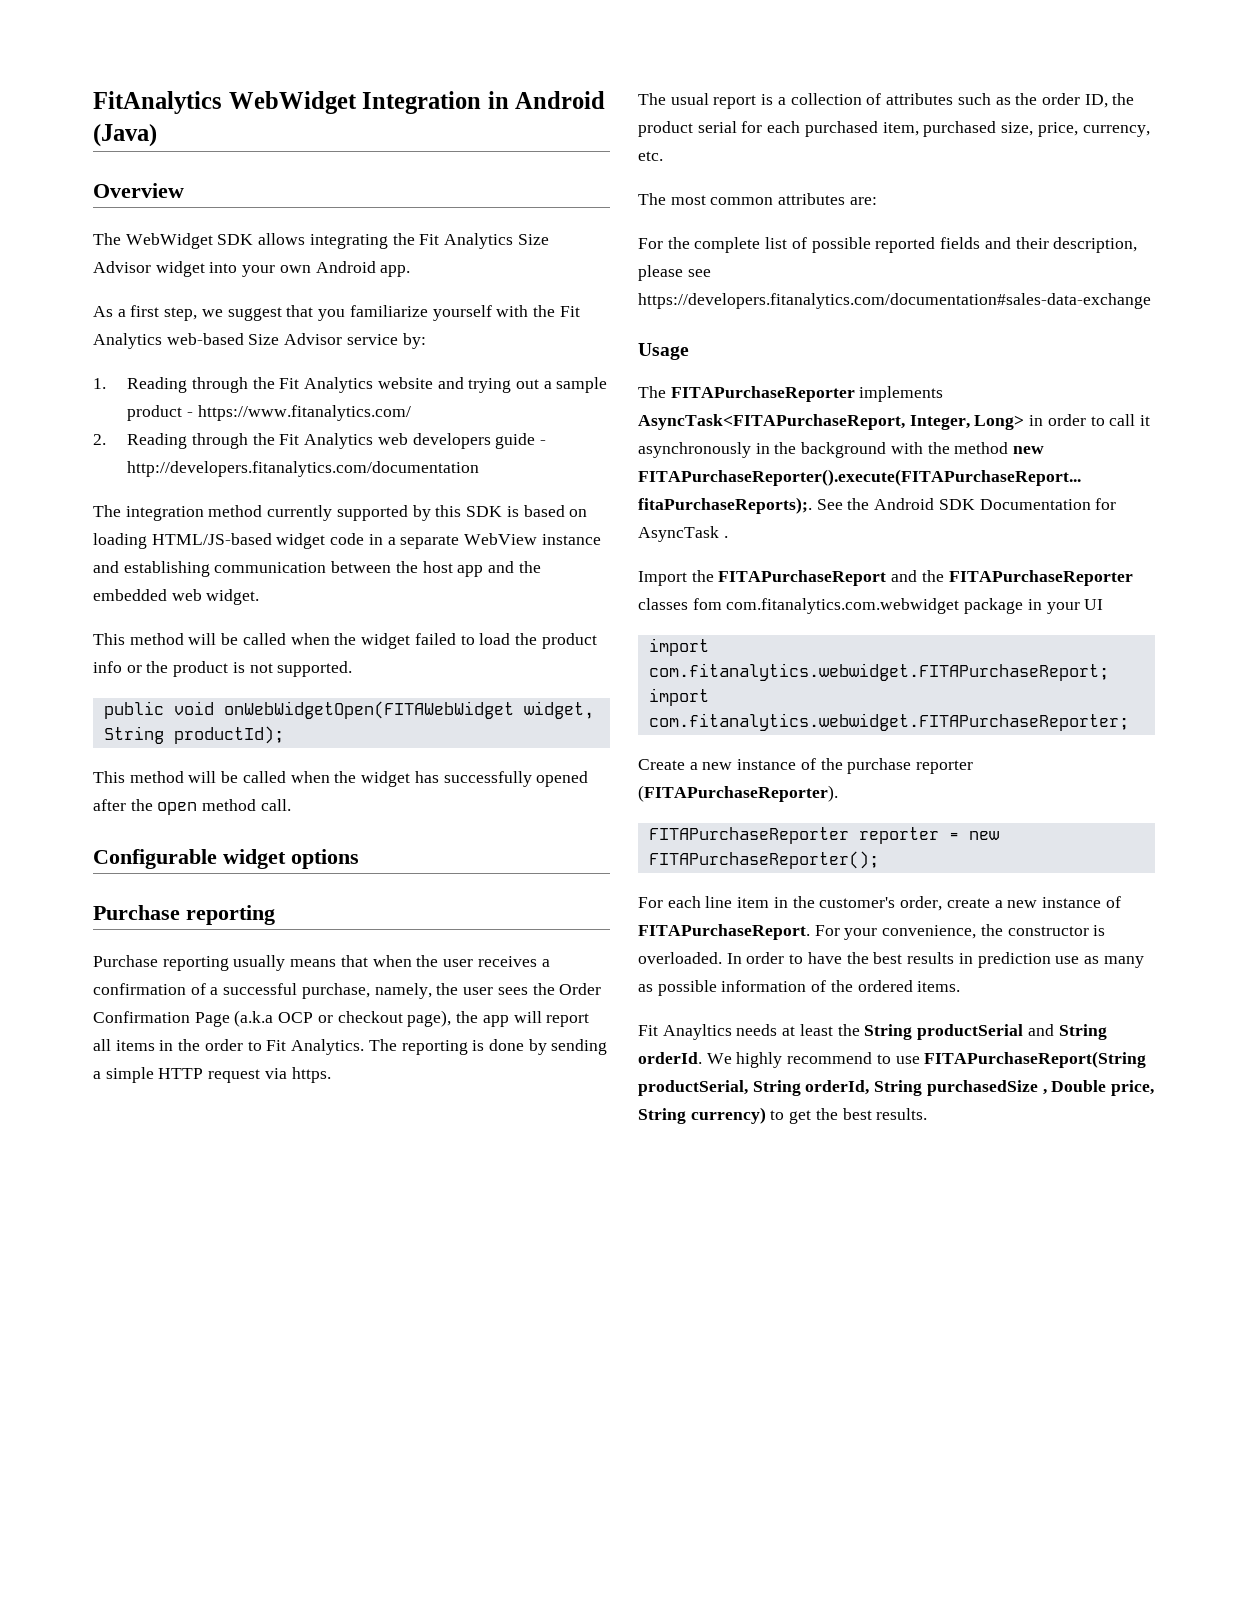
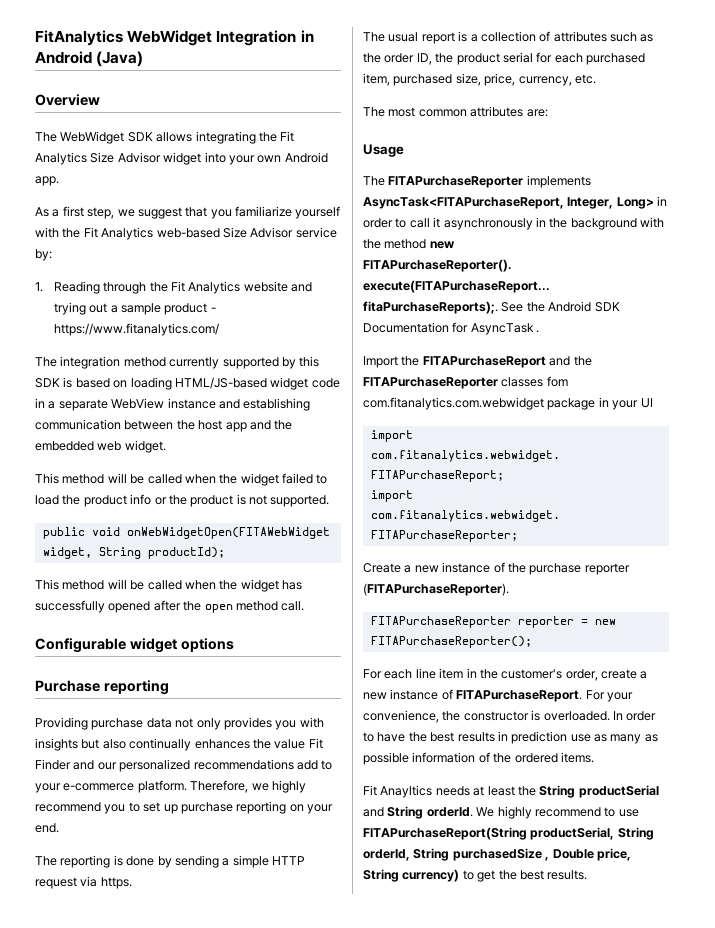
- 2. Reading through the Fit Analytics web developers guide - http://developers.fitanalytics.com/documentation
- Purchase reporting usually means that when the user receives a confirmation of a successful purchase, namely, the user sees the Order Confirmation Page (a.k.a OCP or checkout page), the app will report all items in the order to Fit Analytics. The reporting is done by sending a simple HTTP request via https.
+ Providing purchase data not only provides you with insights but also continually enhances the value Fit Finder and our personalized recommendations add to your e-commerce platform. Therefore, we highly recommend you to set up purchase reporting on your end.
+ The reporting is done by sending a simple HTTP request via https.
- For the complete list of possible reported fields and their description, please see https://developers.fitanalytics.com/documentation#sales-data-exchange

